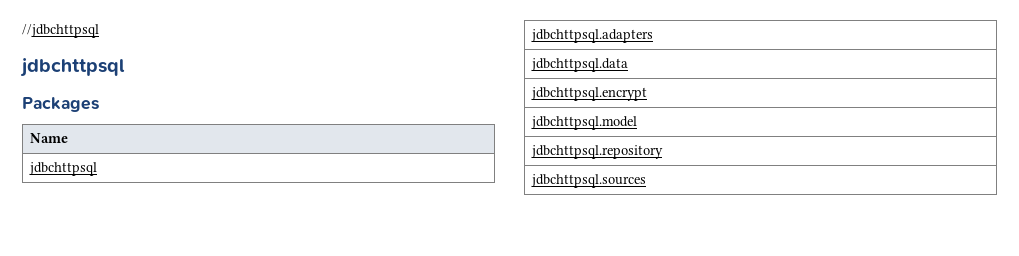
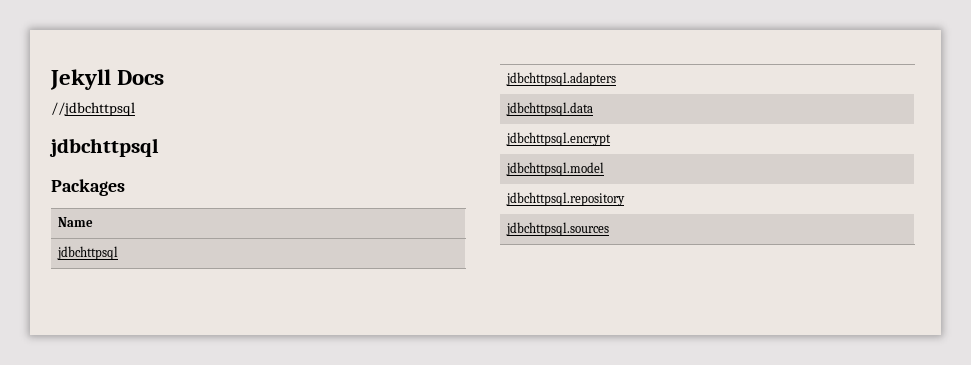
+ Jekyll Docs

